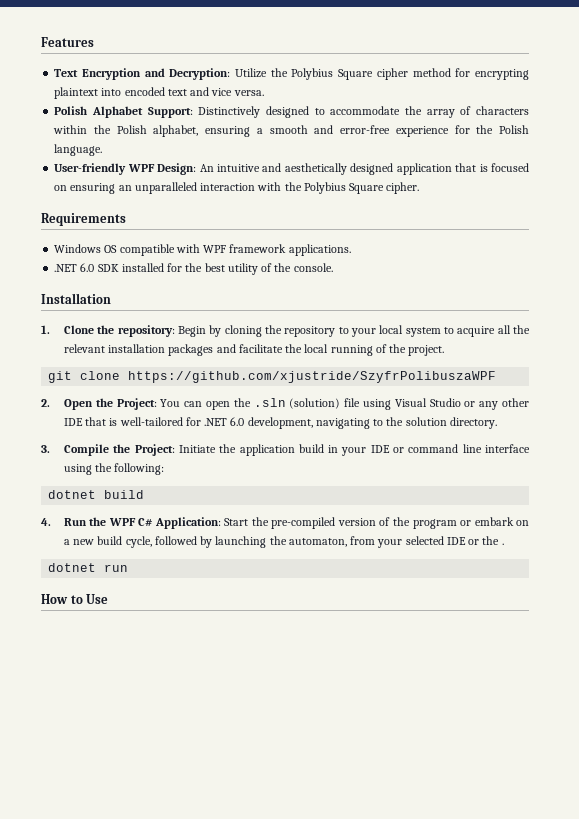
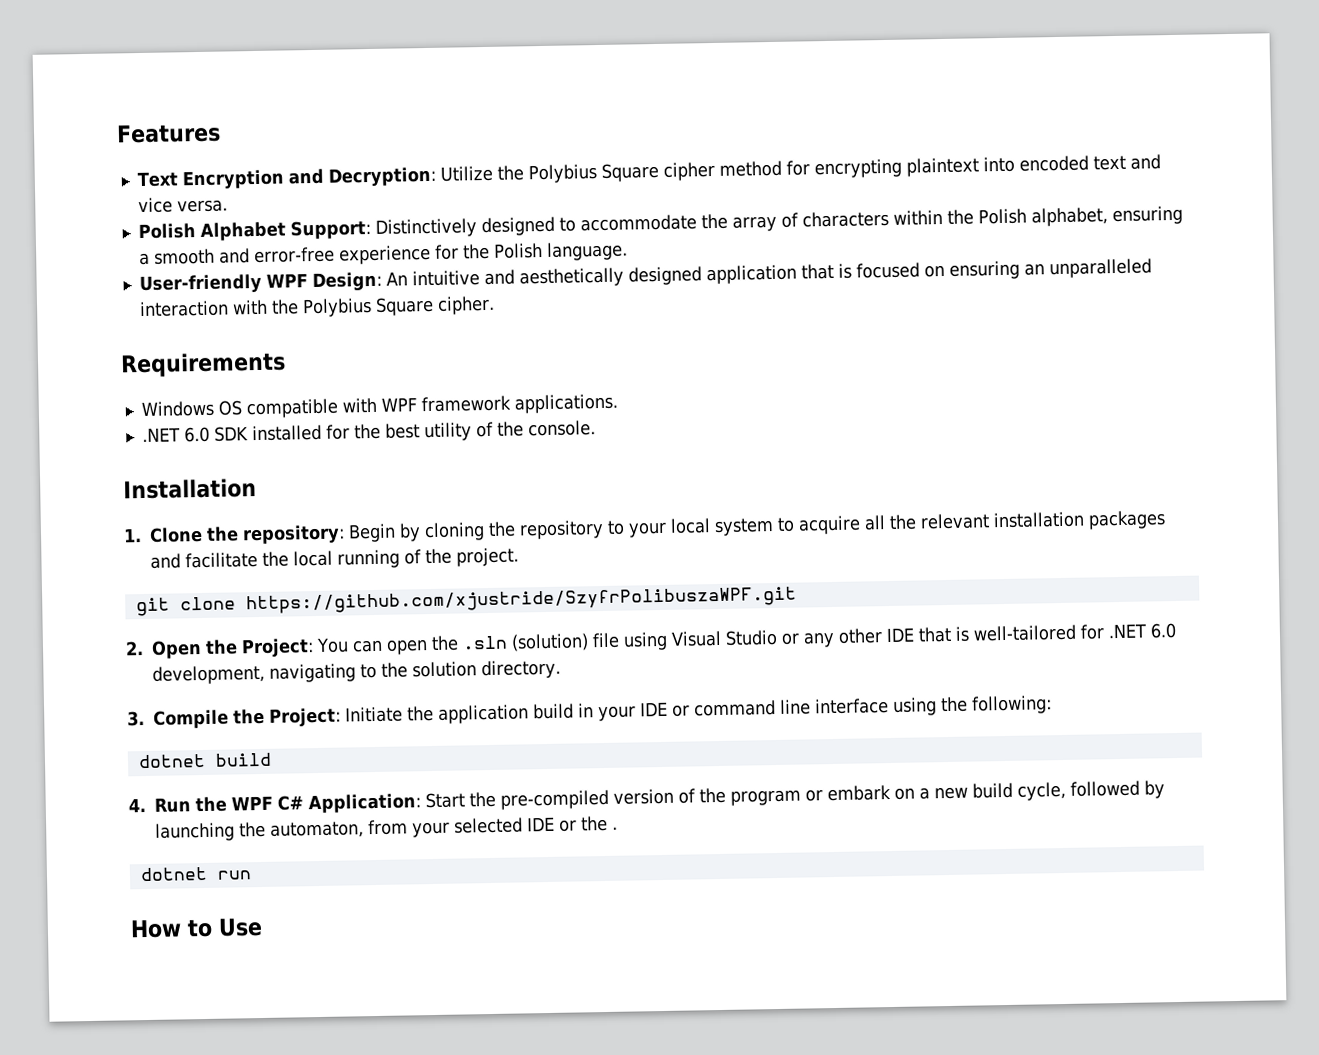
- git clone https://github.com/xjustride/SzyfrPolibuszaWPF
+ git clone https://github.com/xjustride/SzyfrPolibuszaWPF.git

